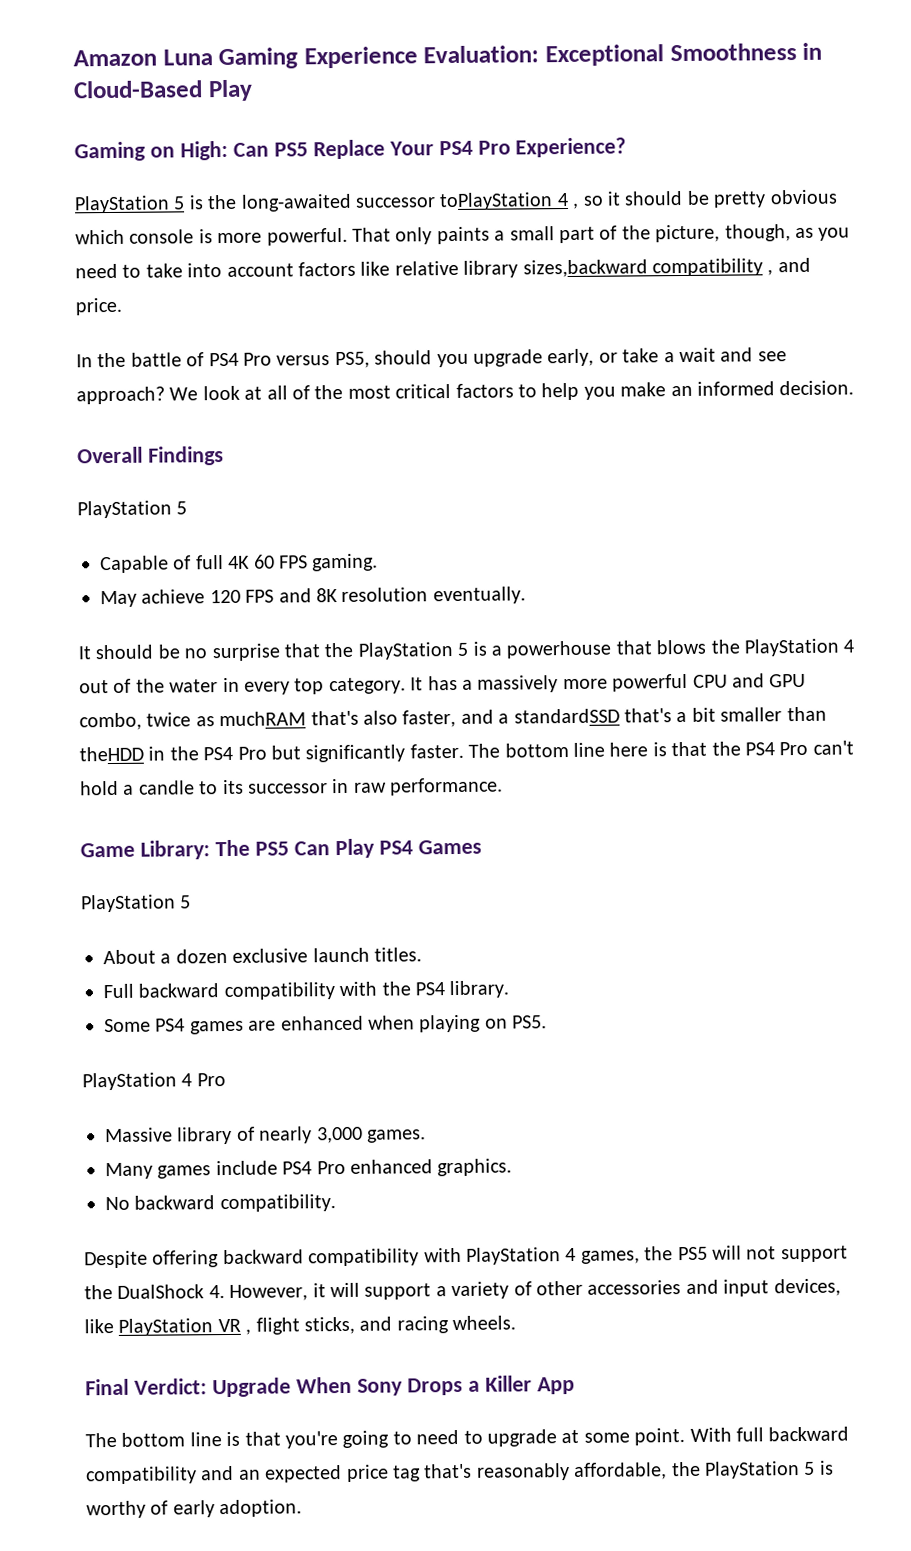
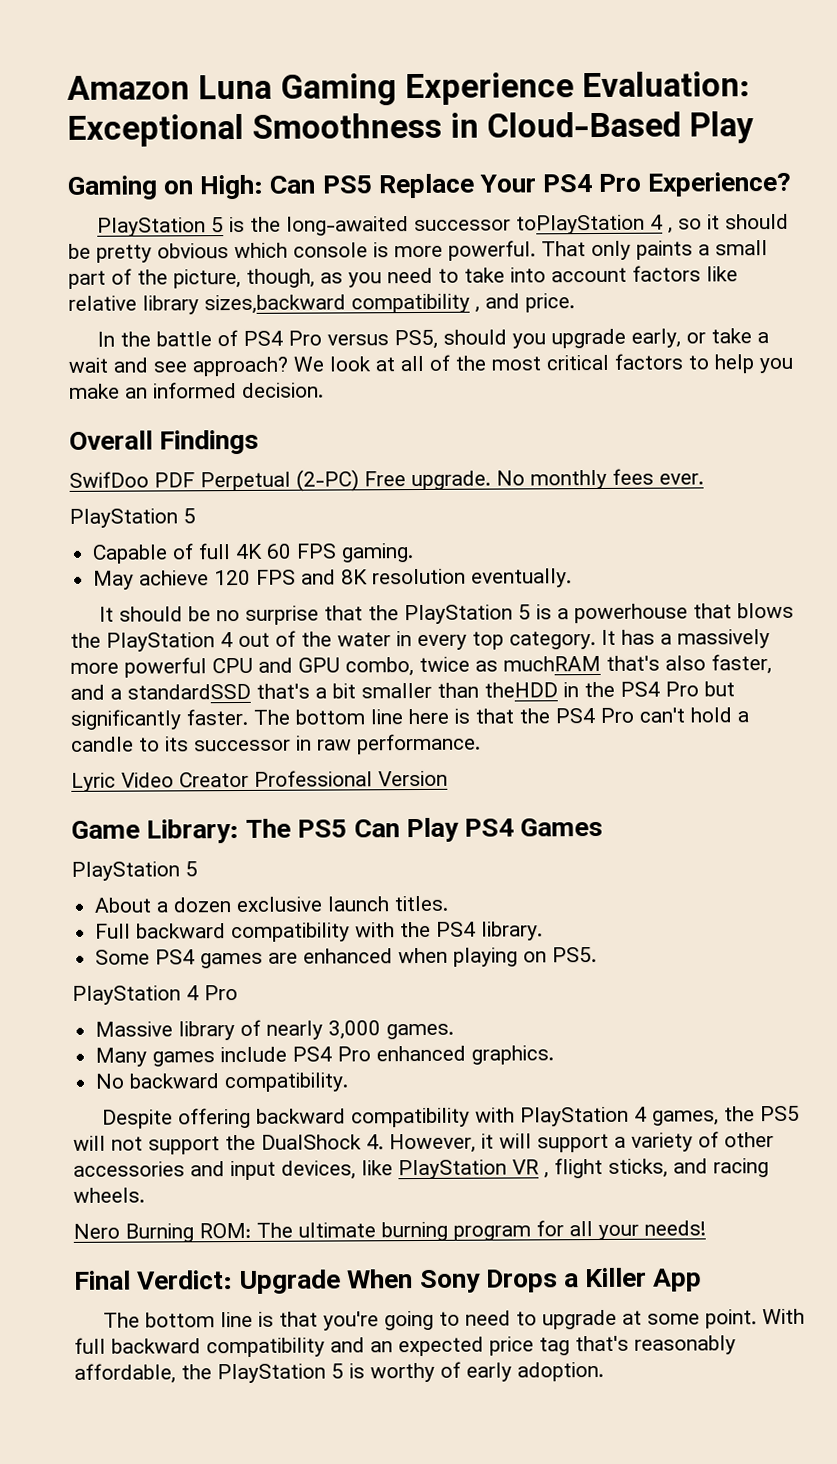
+ SwifDoo PDF Perpetual (2-PC) Free upgrade. No monthly fees ever.
+ Lyric Video Creator Professional Version
+ Nero Burning ROM: The ultimate burning program for all your needs!

